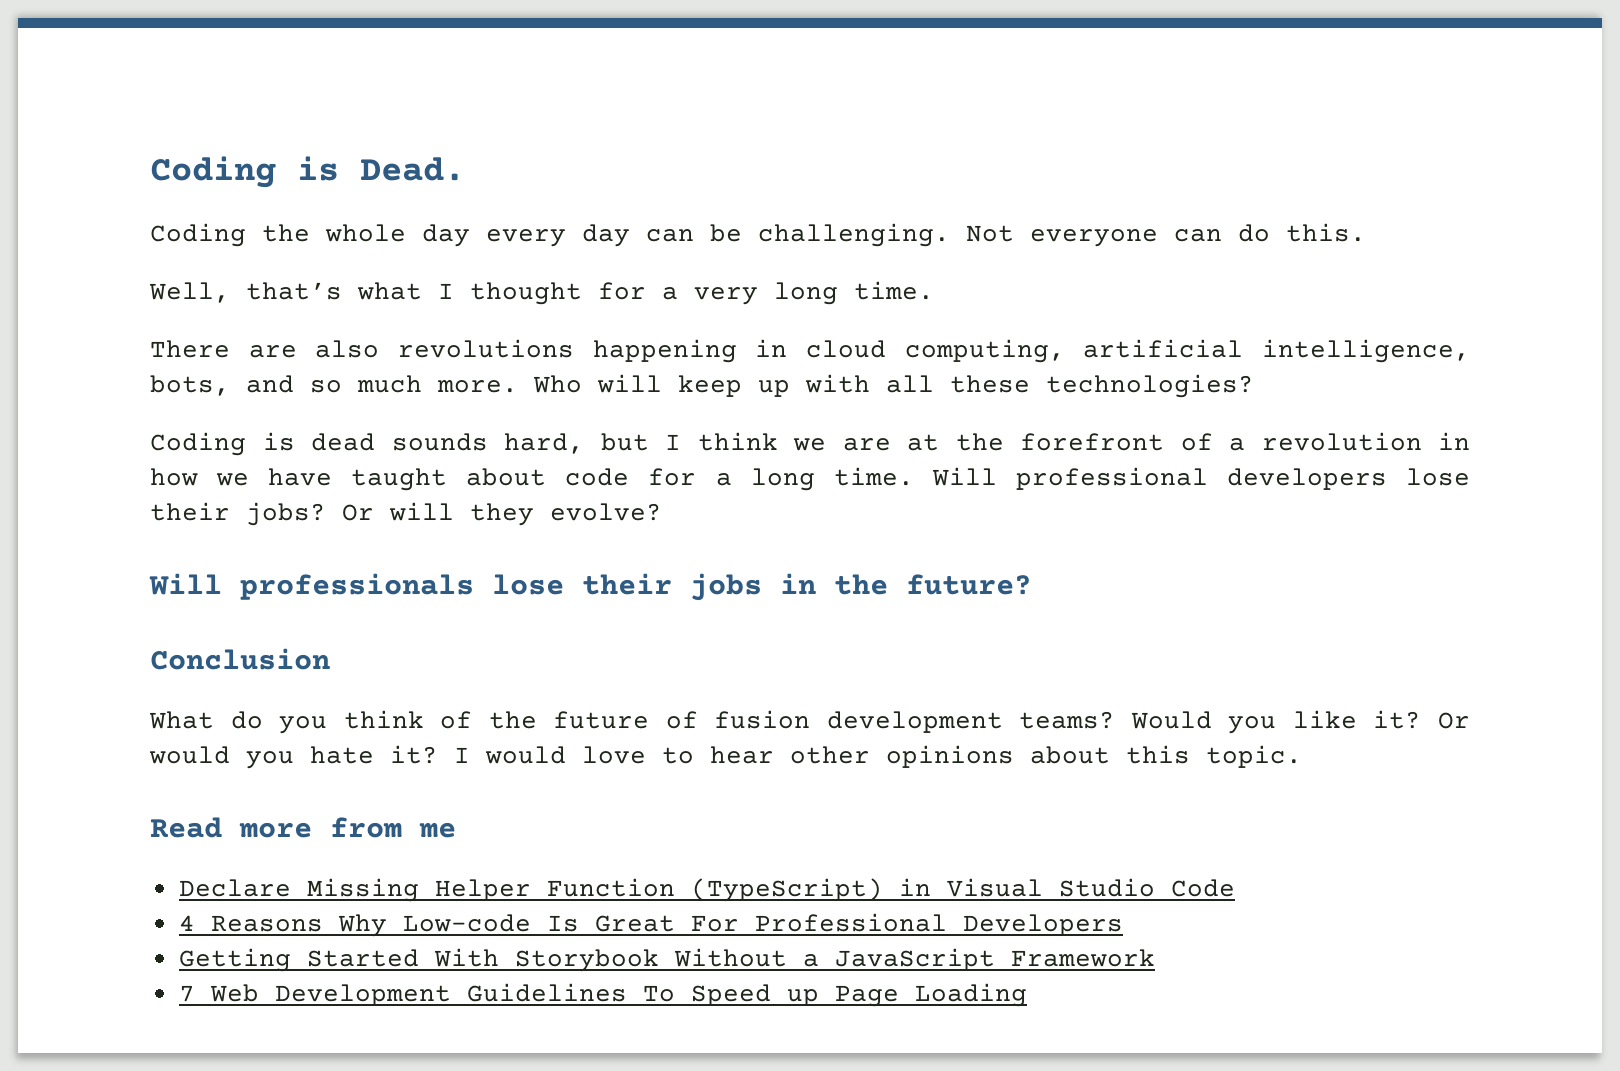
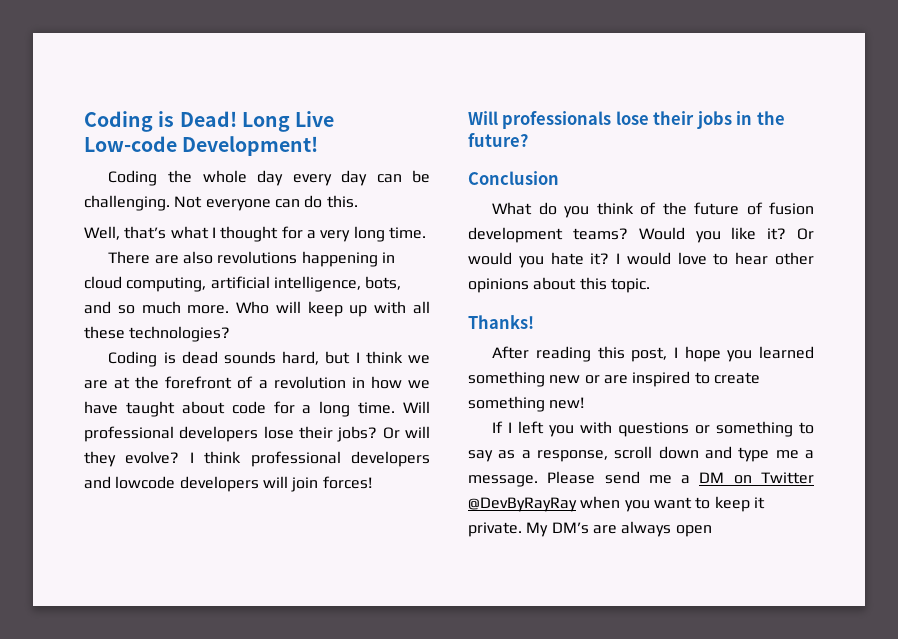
- Coding is Dead.
+ Coding is Dead! Long Live Low-code Development!
+ I think professional developers and lowcode developers will join forces!
- Read more from me
- Declare Missing Helper Function (TypeScript) in Visual Studio Code
- 4 Reasons Why Low-code Is Great For Professional Developers
- Getting Started With Storybook Without a JavaScript Framework
- 7 Web Development Guidelines To Speed up Page Loading
+ Thanks!
+ After reading this post, I hope you learned something new or are inspired to create something new!
+ If I left you with questions or something to say as a response, scroll down and type me a message. Please send me a DM on Twitter @DevByRayRay when you want to keep it private. My DM’s are always open

